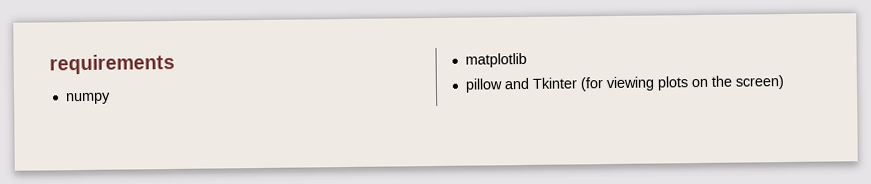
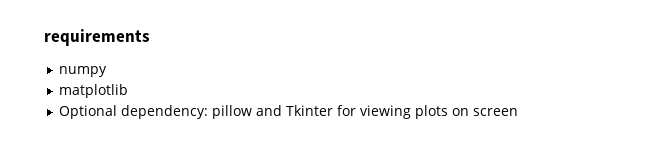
- pillow and Tkinter (for viewing plots on the screen)
+ Optional dependency: pillow and Tkinter for viewing plots on screen

